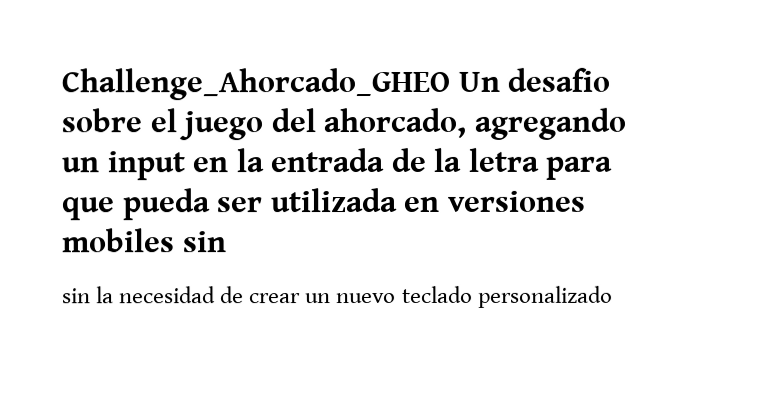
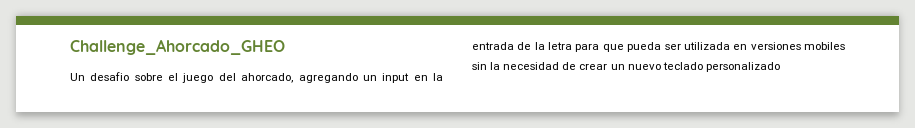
- Challenge_Ahorcado_GHEO Un desafio sobre el juego del ahorcado, agregando un input en la entrada de la letra para que pueda ser utilizada en versiones mobiles sin
- sin la necesidad de crear un nuevo teclado personalizado
+ Challenge_Ahorcado_GHEO
+ Un desafio sobre el juego del ahorcado, agregando un input en la entrada de la letra para que pueda ser utilizada en versiones mobiles sin la necesidad de crear un nuevo teclado personalizado

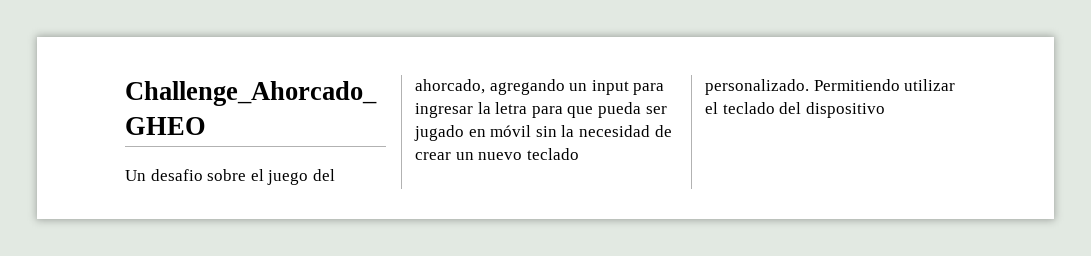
- Un desafio sobre el juego del ahorcado, agregando un input en la entrada de la letra para que pueda ser utilizada en versiones mobiles sin la necesidad de crear un nuevo teclado personalizado
+ Un desafio sobre el juego del ahorcado, agregando un input para ingresar la letra para que pueda ser jugado en móvil sin la necesidad de crear un nuevo teclado personalizado. Permitiendo utilizar el teclado del dispositivo

